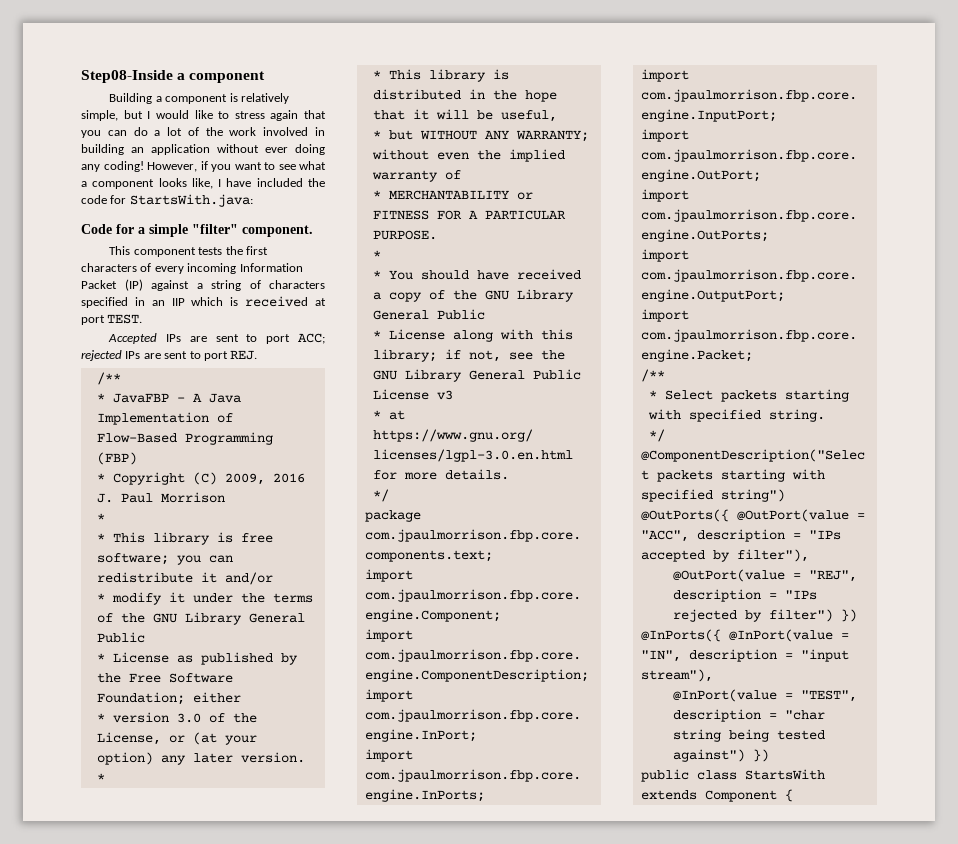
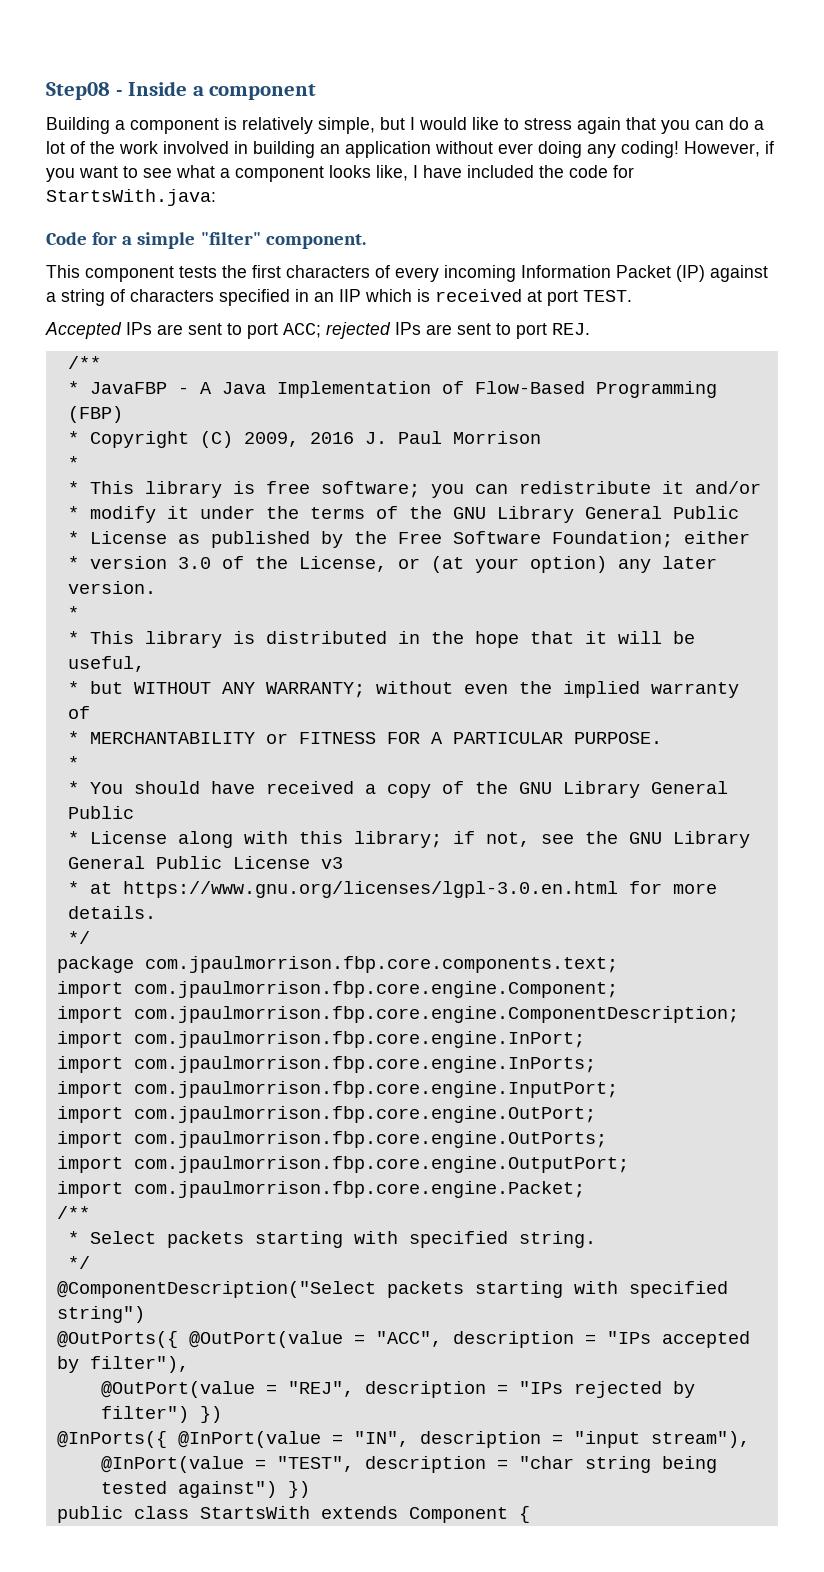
- Step08-Inside a component
+ Step08 - Inside a component

